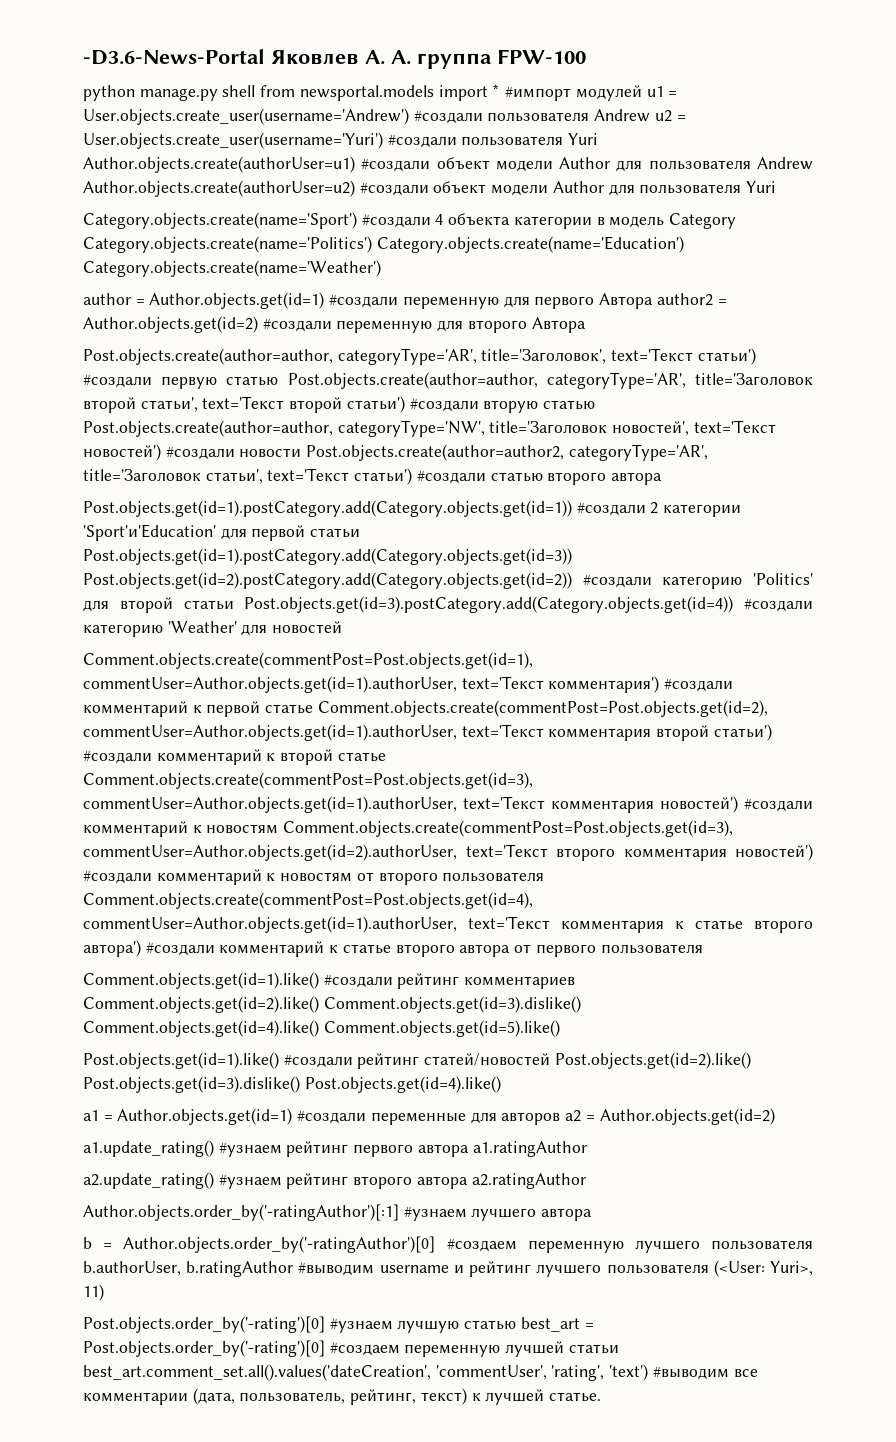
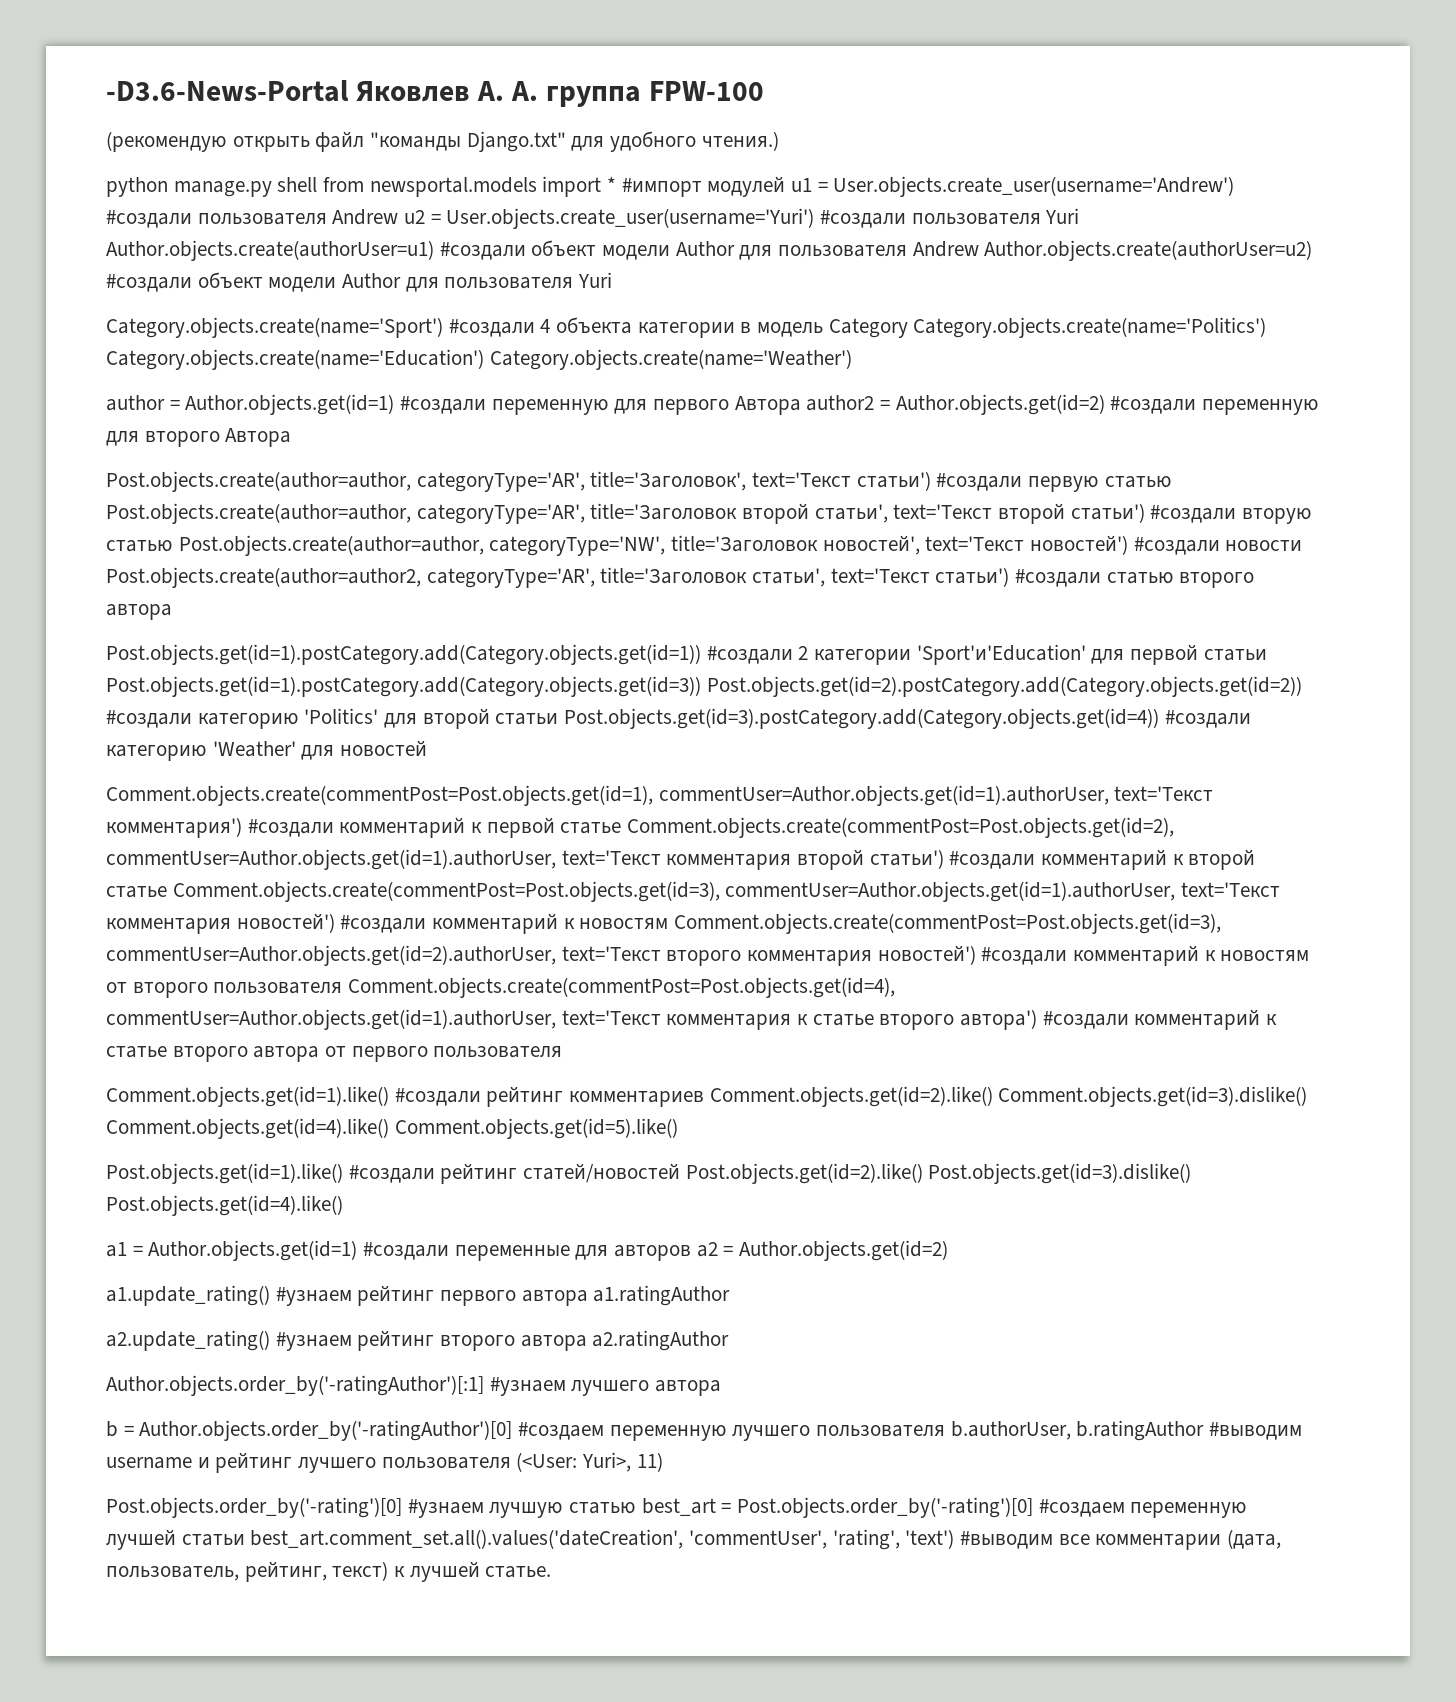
+ (рекомендую открыть файл "команды Django.txt" для удобного чтения.)

